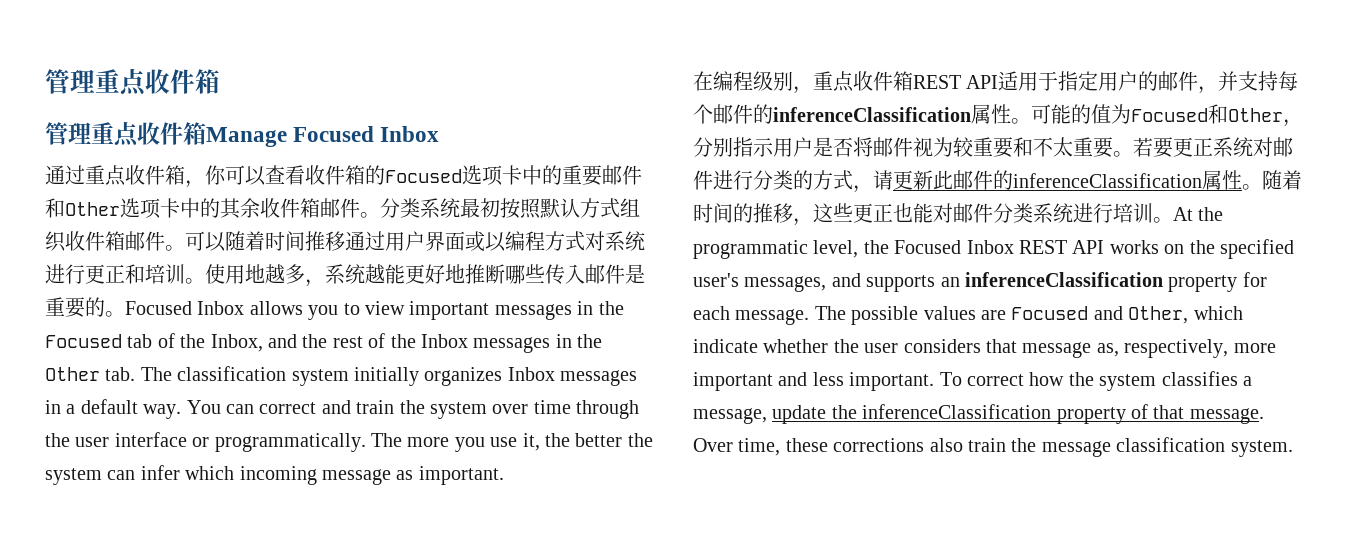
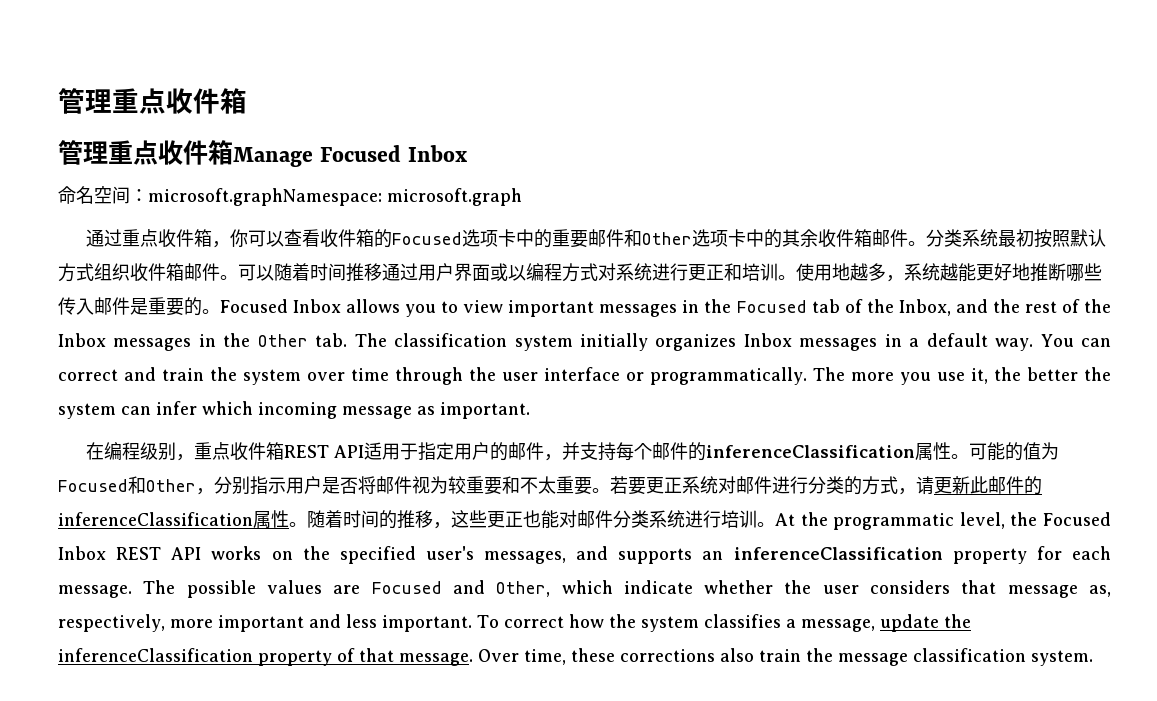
+ 命名空间：microsoft.graphNamespace: microsoft.graph

